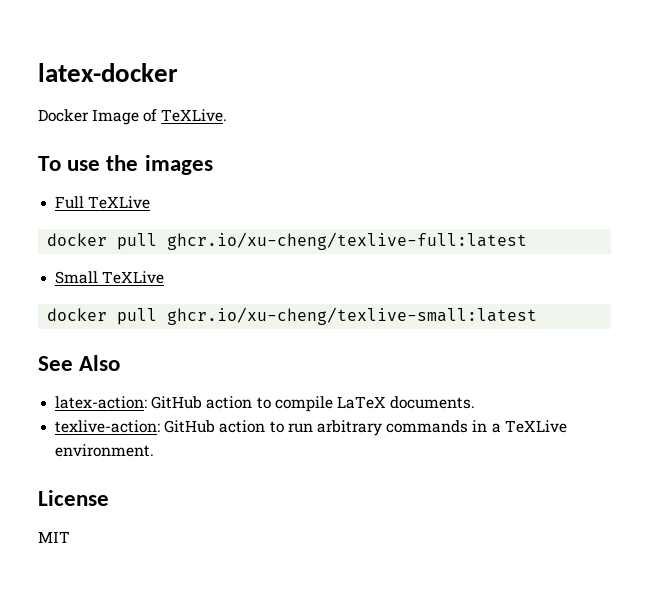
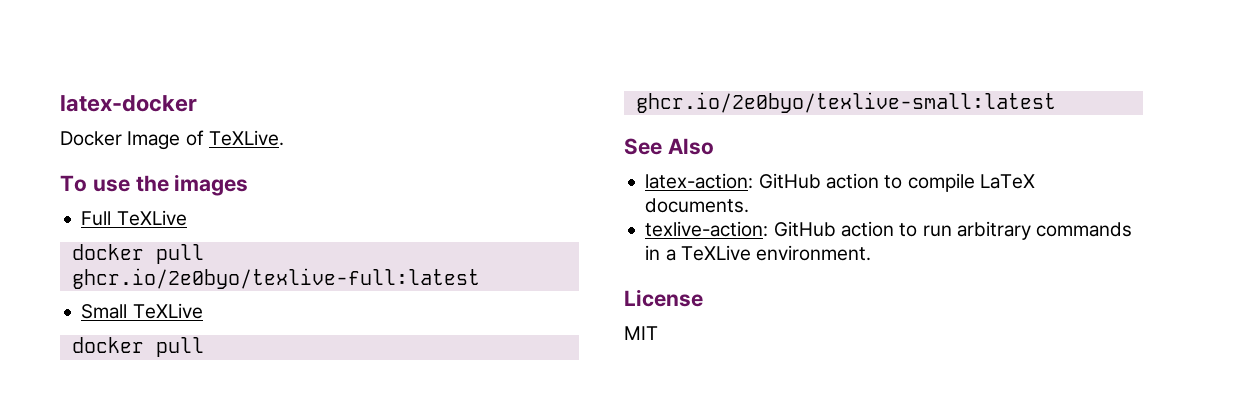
- docker pull ghcr.io/xu-cheng/texlive-full:latest
+ docker pull ghcr.io/2e0byo/texlive-full:latest
- docker pull ghcr.io/xu-cheng/texlive-small:latest
+ docker pull ghcr.io/2e0byo/texlive-small:latest

